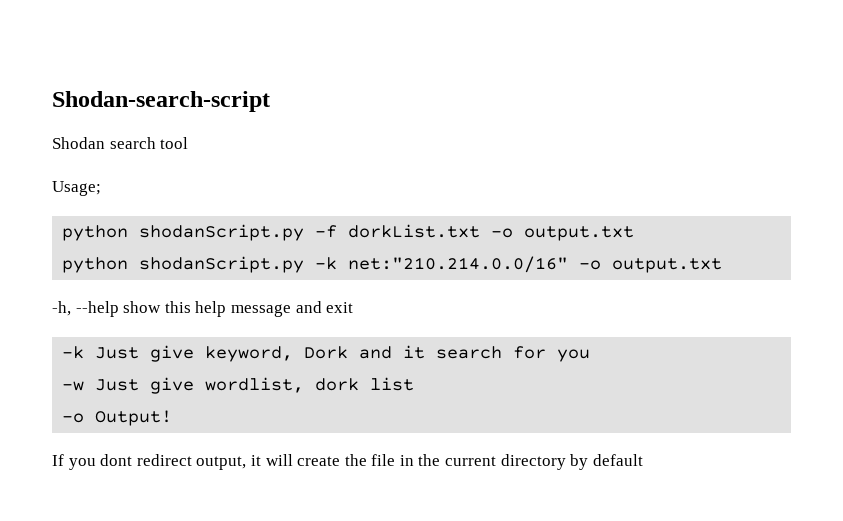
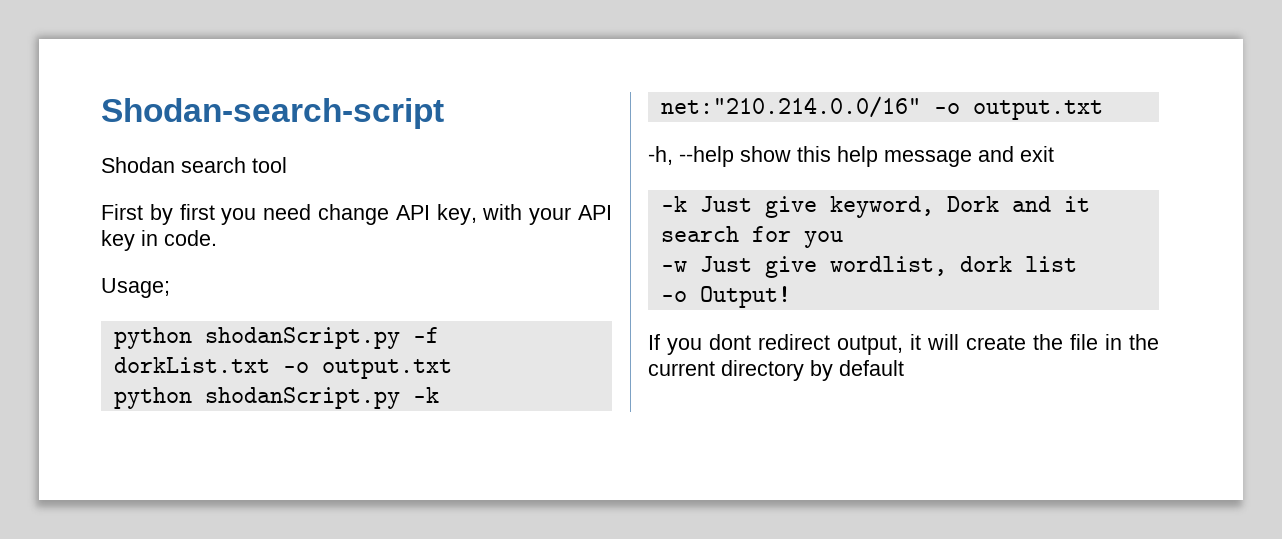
+ First by first you need change API key, with your API key in code.

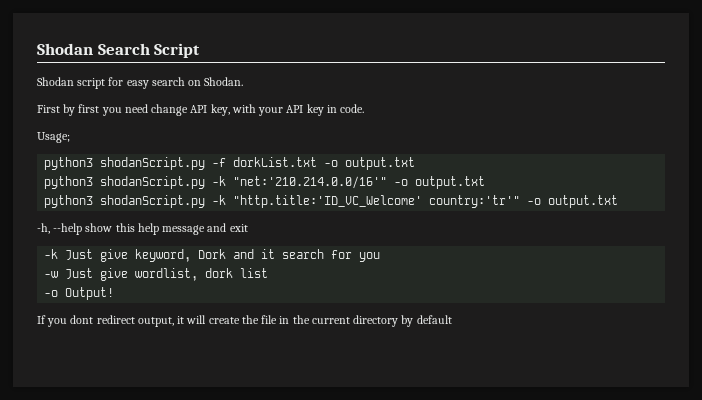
- Shodan-search-script
- Shodan search tool
+ Shodan Search Script
+ Shodan script for easy search on Shodan.
- python shodanScript.py -f dorkList.txt -o output.txt
+ python3 shodanScript.py -f dorkList.txt -o output.txt
- python shodanScript.py -k net:"210.214.0.0/16" -o output.txt
+ python3 shodanScript.py -k "net:'210.214.0.0/16'" -o output.txt
+ python3 shodanScript.py -k "http.title:'ID_VC_Welcome' country:'tr'" -o output.txt

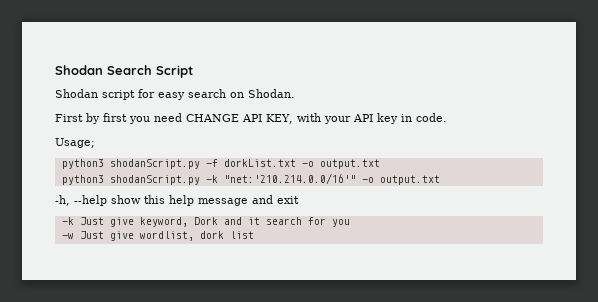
- First by first you need change API key, with your API key in code.
+ First by first you need CHANGE API KEY, with your API key in code.
- python3 shodanScript.py -k "http.title:'ID_VC_Welcome' country:'tr'" -o output.txt
- -o Output!
- If you dont redirect output, it will create the file in the current directory by default

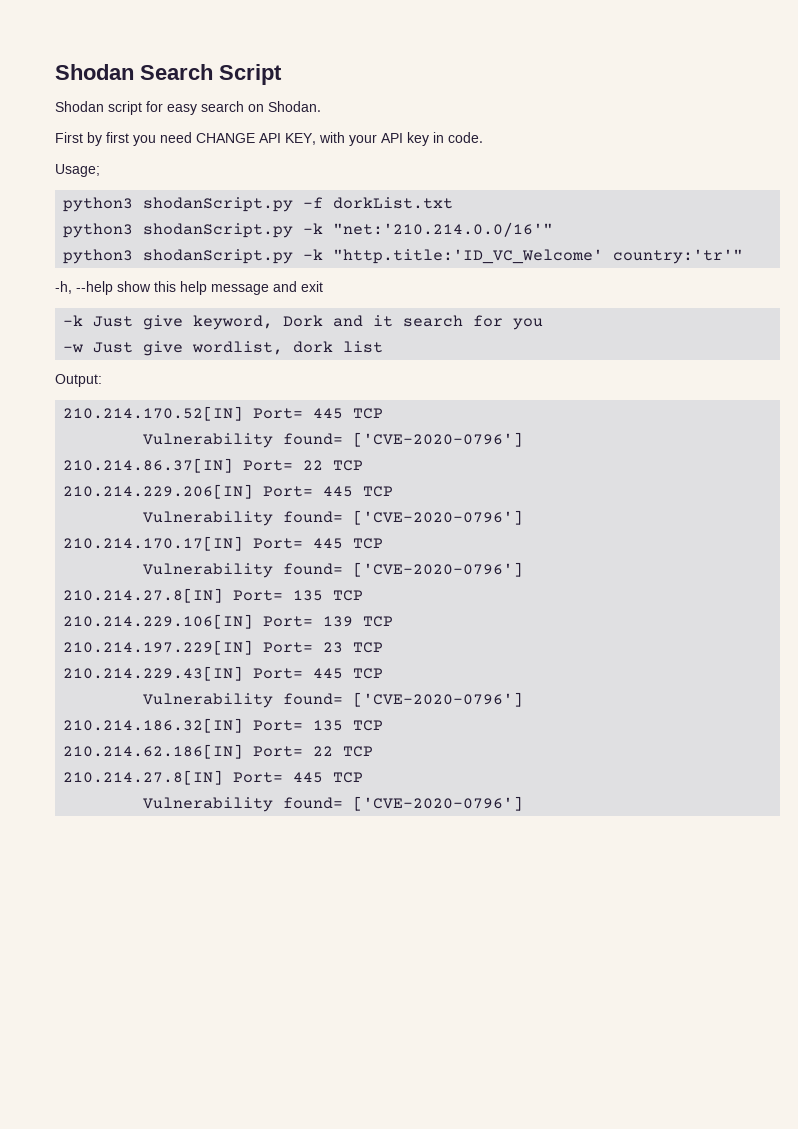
- python3 shodanScript.py -f dorkList.txt -o output.txt
+ python3 shodanScript.py -f dorkList.txt
- python3 shodanScript.py -k "net:'210.214.0.0/16'" -o output.txt
+ python3 shodanScript.py -k "net:'210.214.0.0/16'"
+ python3 shodanScript.py -k "http.title:'ID_VC_Welcome' country:'tr'"
+ Output:
+ 210.214.170.52[IN] Port= 445 TCP
+ Vulnerability found= ['CVE-2020-0796']
+ 210.214.86.37[IN] Port= 22 TCP
+ 210.214.229.206[IN] Port= 445 TCP
+ Vulnerability found= ['CVE-2020-0796']
+ 210.214.170.17[IN] Port= 445 TCP
+ Vulnerability found= ['CVE-2020-0796']
+ 210.214.27.8[IN] Port= 135 TCP
+ 210.214.229.106[IN] Port= 139 TCP
+ 210.214.197.229[IN] Port= 23 TCP
+ 210.214.229.43[IN] Port= 445 TCP
+ Vulnerability found= ['CVE-2020-0796']
+ 210.214.186.32[IN] Port= 135 TCP
+ 210.214.62.186[IN] Port= 22 TCP
+ 210.214.27.8[IN] Port= 445 TCP
+ Vulnerability found= ['CVE-2020-0796']

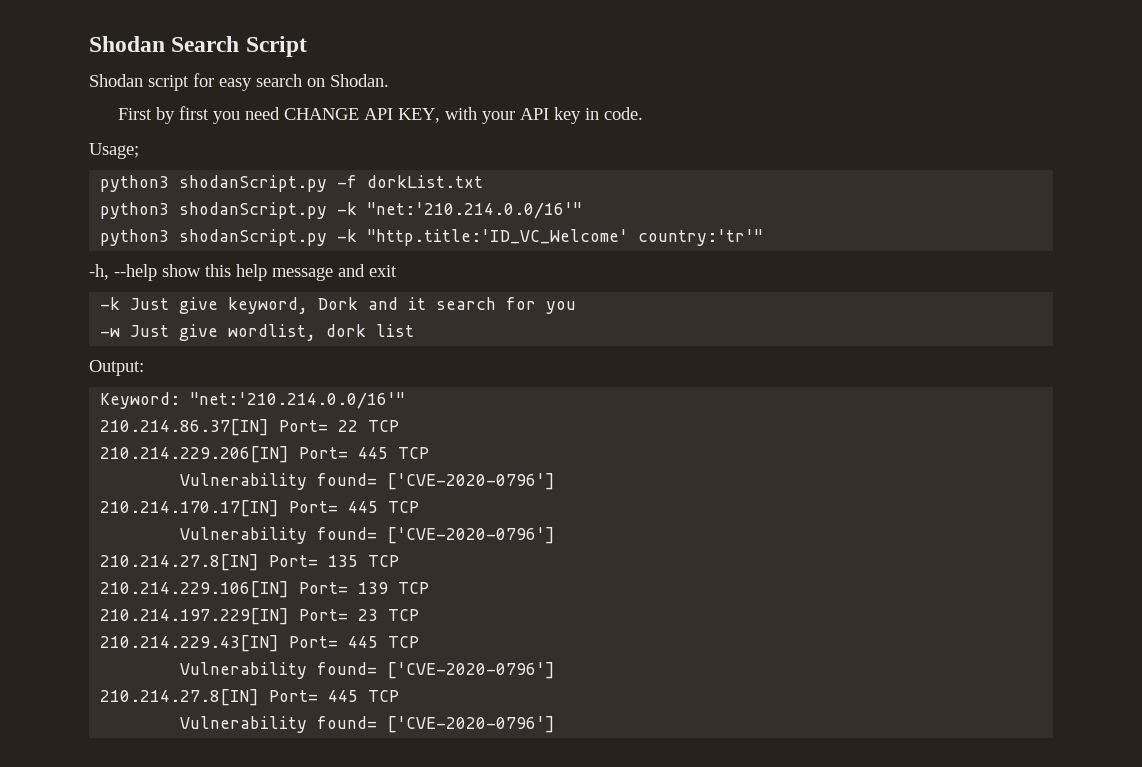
- 210.214.170.52[IN] Port= 445 TCP
- Vulnerability found= ['CVE-2020-0796']
+ Keyword: "net:'210.214.0.0/16'"
- 210.214.186.32[IN] Port= 135 TCP
- 210.214.62.186[IN] Port= 22 TCP

